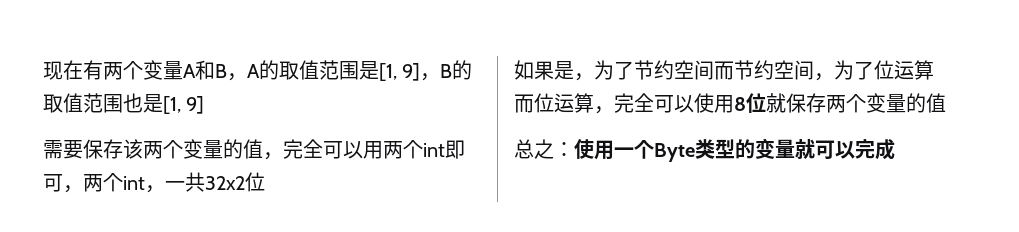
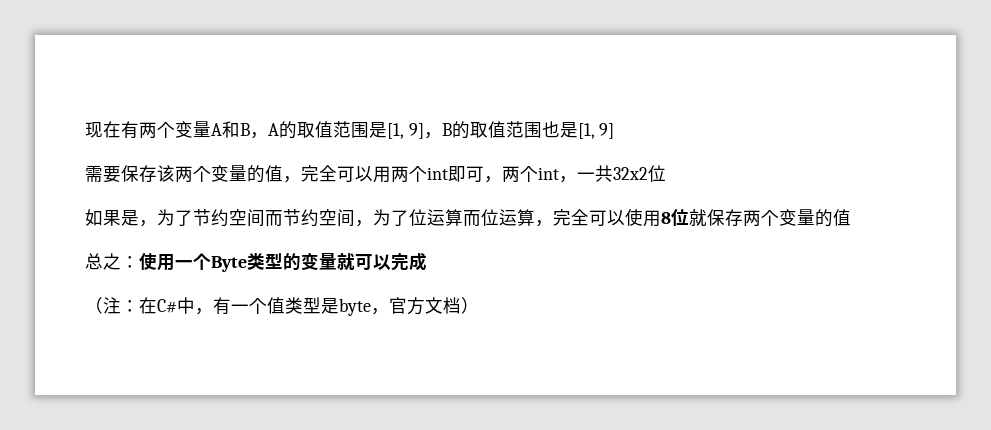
+ （注：在C#中，有一个值类型是byte，官方文档）

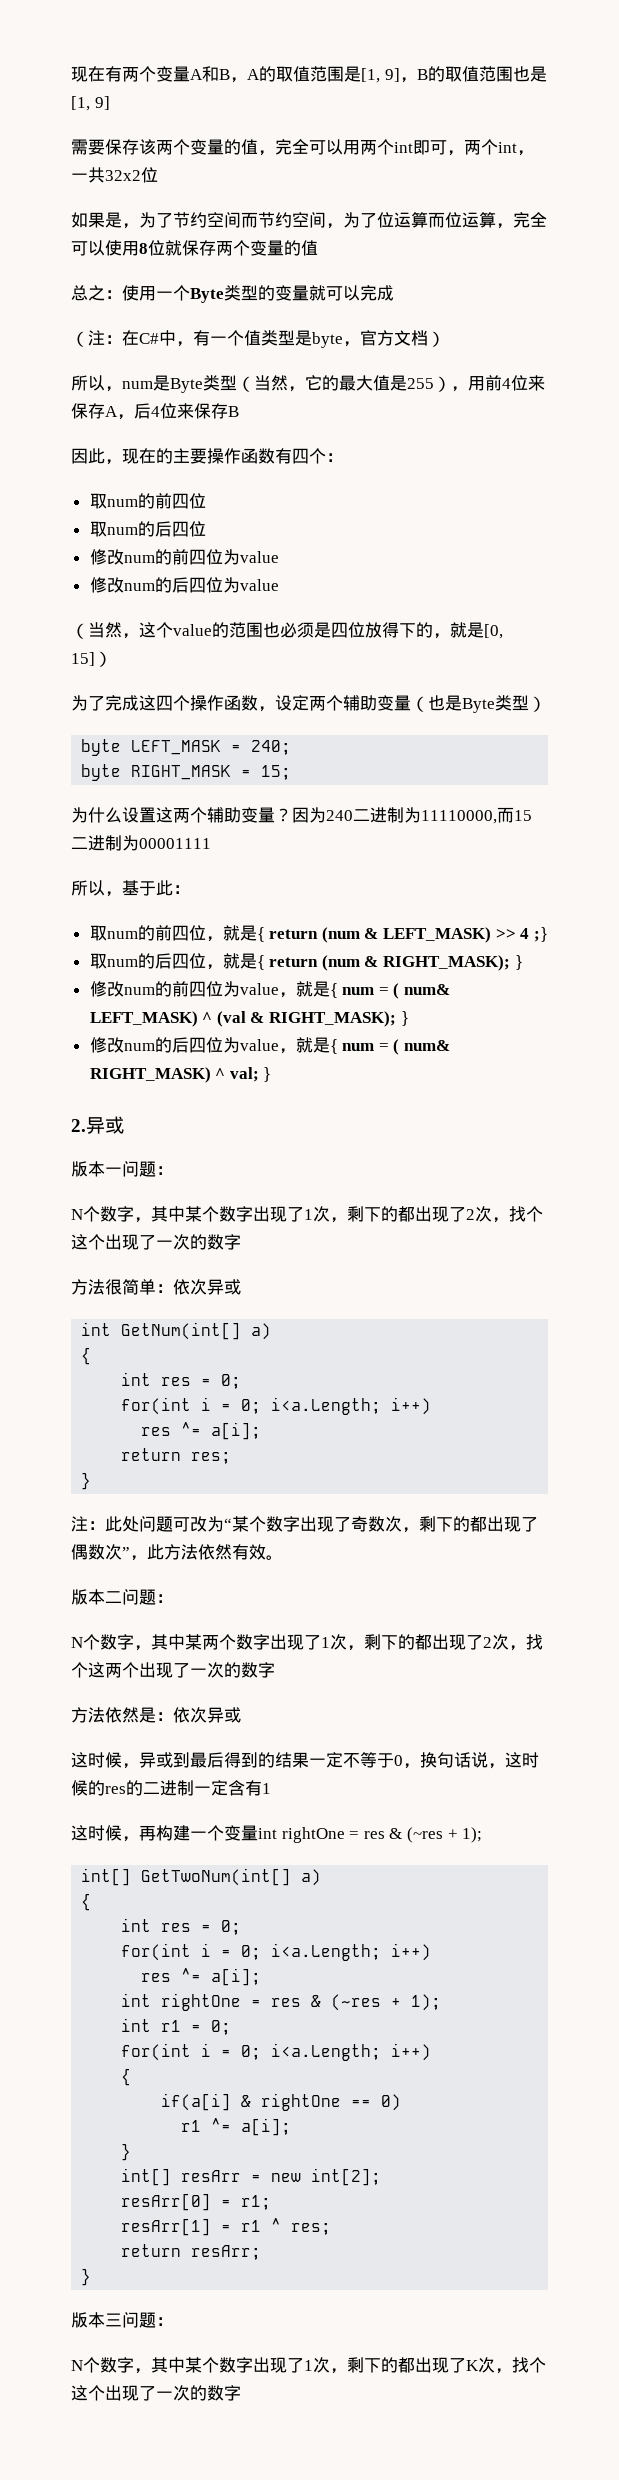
+ 所以，num是Byte类型（当然，它的最大值是255），用前4位来保存A，后4位来保存B
+ 因此，现在的主要操作函数有四个：
+ 取num的前四位
+ 取num的后四位
+ 修改num的前四位为value
+ 修改num的后四位为value
+ （当然，这个value的范围也必须是四位放得下的，就是[0, 15]）
+ 为了完成这四个操作函数，设定两个辅助变量（也是Byte类型）
+ byte LEFT_MASK = 240;
+ byte RIGHT_MASK = 15;
+ 为什么设置这两个辅助变量？因为240二进制为11110000,而15二进制为00001111
+ 所以，基于此：
+ 取num的前四位，就是{ return (num & LEFT_MASK) >> 4 ;}
+ 取num的后四位，就是{ return (num & RIGHT_MASK); }
+ 修改num的前四位为value，就是{ num = ( num& LEFT_MASK) ^ (val & RIGHT_MASK); }
+ 修改num的后四位为value，就是{ num = ( num& RIGHT_MASK) ^ val; }
+ 2.异或
+ 版本一问题：
+ N个数字，其中某个数字出现了1次，剩下的都出现了2次，找个这个出现了一次的数字
+ 方法很简单：依次异或
+ int GetNum(int[] a)
+ {
+ int res = 0;
+ for(int i = 0; i<a.Length; i++)
+ res ^= a[i];
+ return res;
+ }
+ 注：此处问题可改为“某个数字出现了奇数次，剩下的都出现了偶数次”，此方法依然有效。
+ 版本二问题：
+ N个数字，其中某两个数字出现了1次，剩下的都出现了2次，找个这两个出现了一次的数字
+ 方法依然是：依次异或
+ 这时候，异或到最后得到的结果一定不等于0，换句话说，这时候的res的二进制一定含有1
+ 这时候，再构建一个变量int rightOne = res & (~res + 1);
+ int[] GetTwoNum(int[] a)
+ {
+ int res = 0;
+ for(int i = 0; i<a.Length; i++)
+ res ^= a[i];
+ int rightOne = res & (~res + 1);
+ int r1 = 0;
+ for(int i = 0; i<a.Length; i++)
+ {
+ if(a[i] & rightOne == 0)
+ r1 ^= a[i];
+ }
+ int[] resArr = new int[2];
+ resArr[0] = r1;
+ resArr[1] = r1 ^ res;
+ return resArr;
+ }
+ 版本三问题：
+ N个数字，其中某个数字出现了1次，剩下的都出现了K次，找个这个出现了一次的数字

